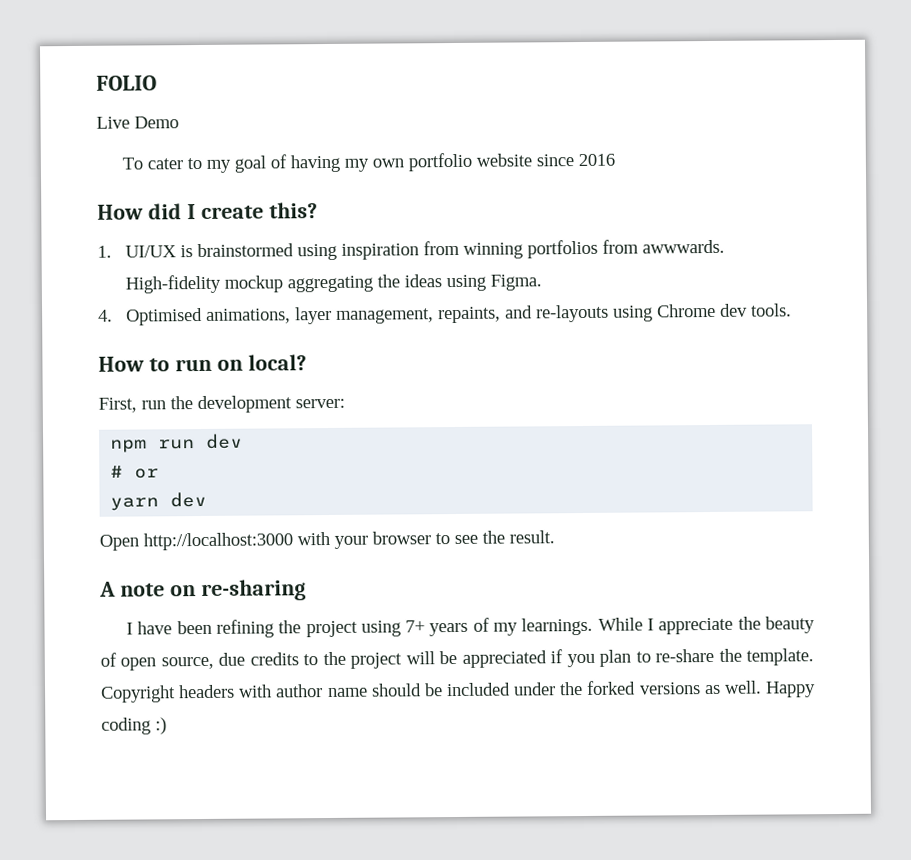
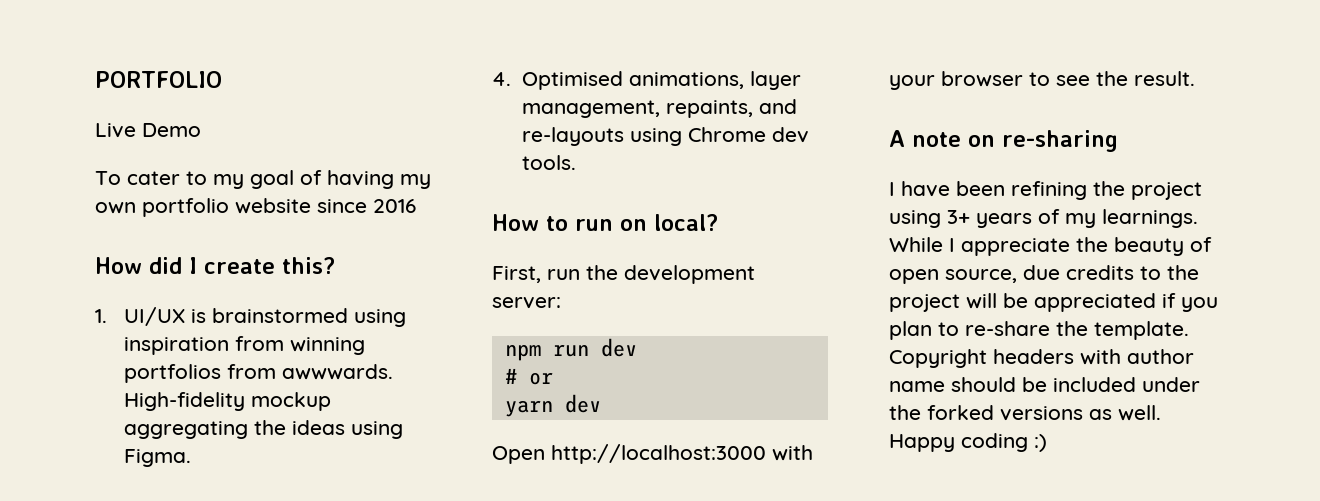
- FOLIO
+ PORTFOLIO
- I have been refining the project using 7+ years of my learnings.
+ I have been refining the project using 3+ years of my learnings.

